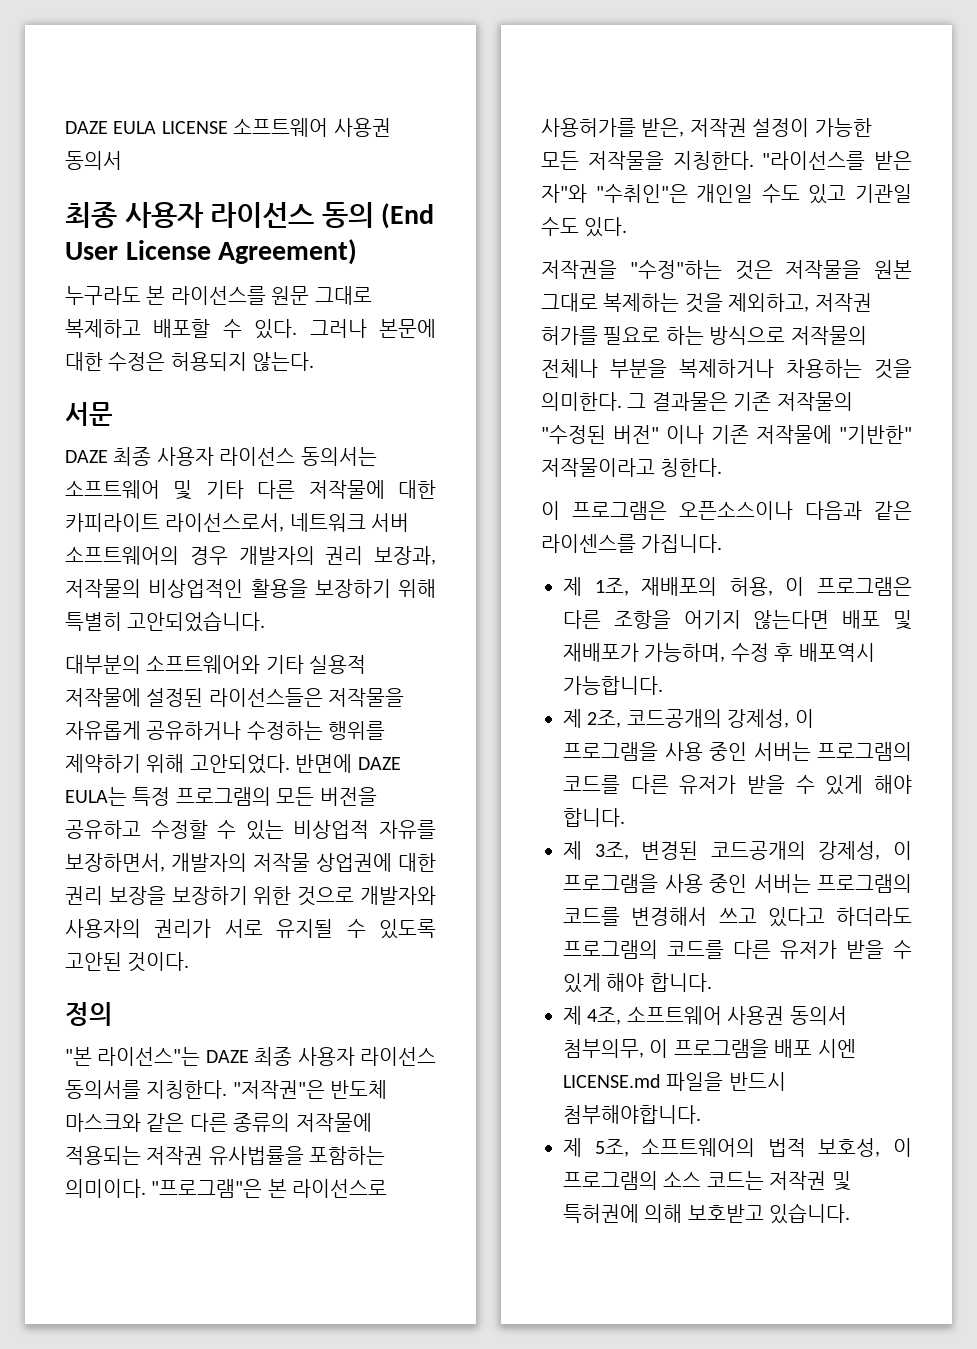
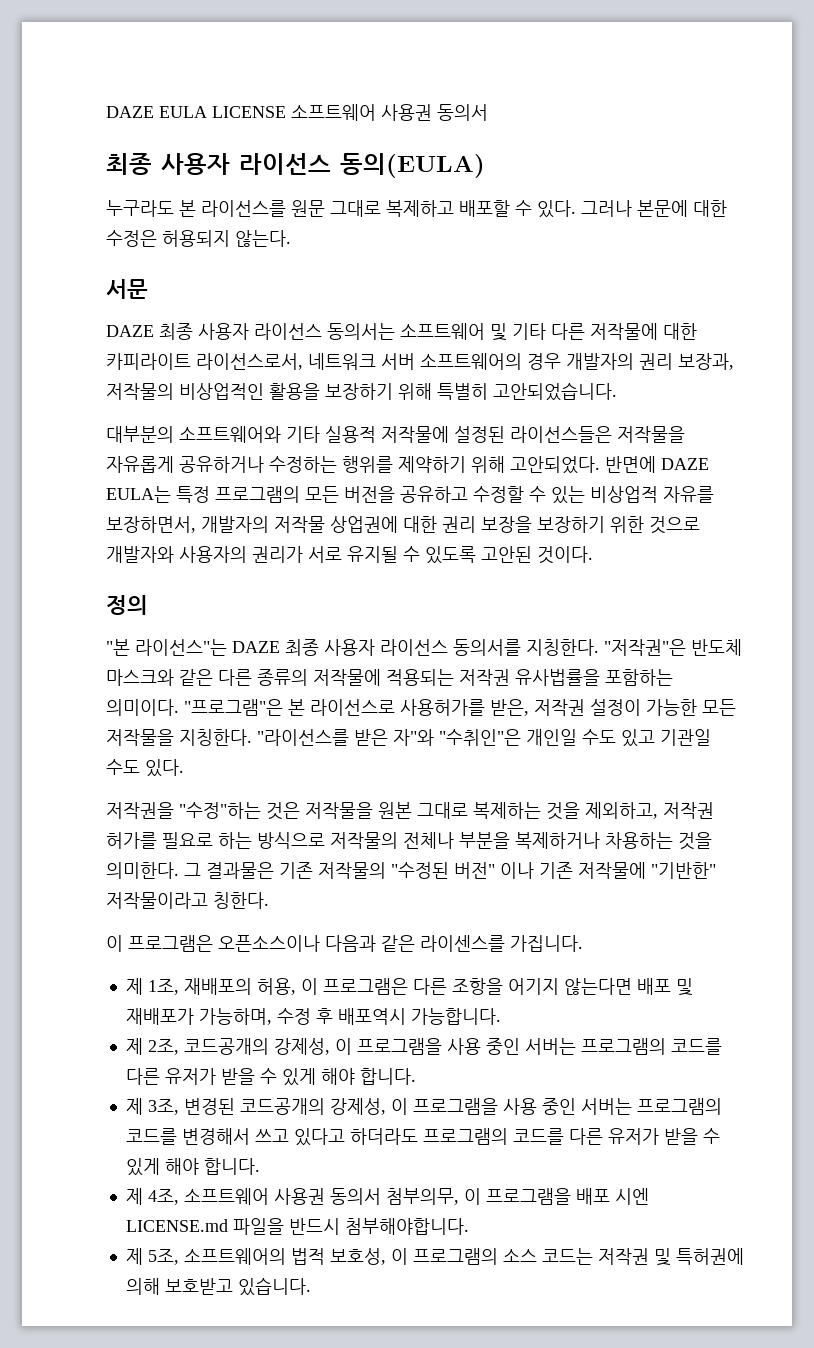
- 최종 사용자 라이선스 동의 (End User License Agreement)
+ 최종 사용자 라이선스 동의(EULA)

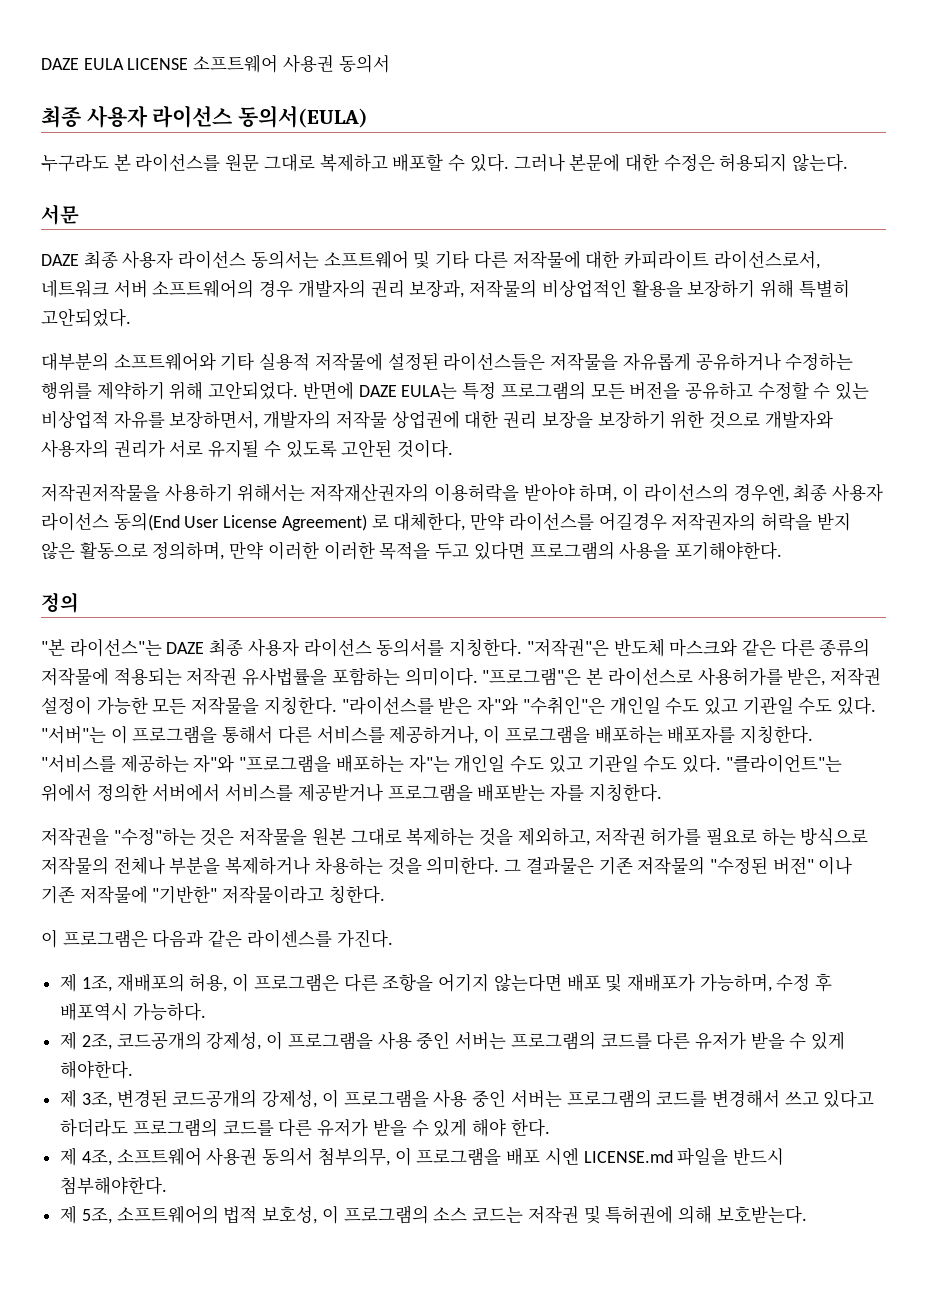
- 최종 사용자 라이선스 동의(EULA)
+ 최종 사용자 라이선스 동의서(EULA)
- DAZE 최종 사용자 라이선스 동의서는 소프트웨어 및 기타 다른 저작물에 대한 카피라이트 라이선스로서, 네트워크 서버 소프트웨어의 경우 개발자의 권리 보장과, 저작물의 비상업적인 활용을 보장하기 위해 특별히 고안되었습니다.
+ DAZE 최종 사용자 라이선스 동의서는 소프트웨어 및 기타 다른 저작물에 대한 카피라이트 라이선스로서, 네트워크 서버 소프트웨어의 경우 개발자의 권리 보장과, 저작물의 비상업적인 활용을 보장하기 위해 특별히 고안되었다.
+ 저작권저작물을 사용하기 위해서는 저작재산권자의 이용허락을 받아야 하며, 이 라이선스의 경우엔, 최종 사용자 라이선스 동의(End User License Agreement) 로 대체한다, 만약 라이선스를 어길경우 저작권자의 허락을 받지 않은 활동으로 정의하며, 만약 이러한 이러한 목적을 두고 있다면 프로그램의 사용을 포기해야한다.
+ "서버"는 이 프로그램을 통해서 다른 서비스를 제공하거나, 이 프로그램을 배포하는 배포자를 지칭한다. "서비스를 제공하는 자"와 "프로그램을 배포하는 자"는 개인일 수도 있고 기관일 수도 있다. "클라이언트"는 위에서 정의한 서버에서 서비스를 제공받거나 프로그램을 배포받는 자를 지칭한다.
- 이 프로그램은 오픈소스이나 다음과 같은 라이센스를 가집니다.
+ 이 프로그램은 다음과 같은 라이센스를 가진다.
- 제 1조, 재배포의 허용, 이 프로그램은 다른 조항을 어기지 않는다면 배포 및 재배포가 가능하며, 수정 후 배포역시 가능합니다.
+ 제 1조, 재배포의 허용, 이 프로그램은 다른 조항을 어기지 않는다면 배포 및 재배포가 가능하며, 수정 후 배포역시 가능하다.
- 제 2조, 코드공개의 강제성, 이 프로그램을 사용 중인 서버는 프로그램의 코드를 다른 유저가 받을 수 있게 해야 합니다.
+ 제 2조, 코드공개의 강제성, 이 프로그램을 사용 중인 서버는 프로그램의 코드를 다른 유저가 받을 수 있게 해야한다.
- 제 3조, 변경된 코드공개의 강제성, 이 프로그램을 사용 중인 서버는 프로그램의 코드를 변경해서 쓰고 있다고 하더라도 프로그램의 코드를 다른 유저가 받을 수 있게 해야 합니다.
+ 제 3조, 변경된 코드공개의 강제성, 이 프로그램을 사용 중인 서버는 프로그램의 코드를 변경해서 쓰고 있다고 하더라도 프로그램의 코드를 다른 유저가 받을 수 있게 해야 한다.
- 제 4조, 소프트웨어 사용권 동의서 첨부의무, 이 프로그램을 배포 시엔 LICENSE.md 파일을 반드시 첨부해야합니다.
+ 제 4조, 소프트웨어 사용권 동의서 첨부의무, 이 프로그램을 배포 시엔 LICENSE.md 파일을 반드시 첨부해야한다.
- 제 5조, 소프트웨어의 법적 보호성, 이 프로그램의 소스 코드는 저작권 및 특허권에 의해 보호받고 있습니다.
+ 제 5조, 소프트웨어의 법적 보호성, 이 프로그램의 소스 코드는 저작권 및 특허권에 의해 보호받는다.

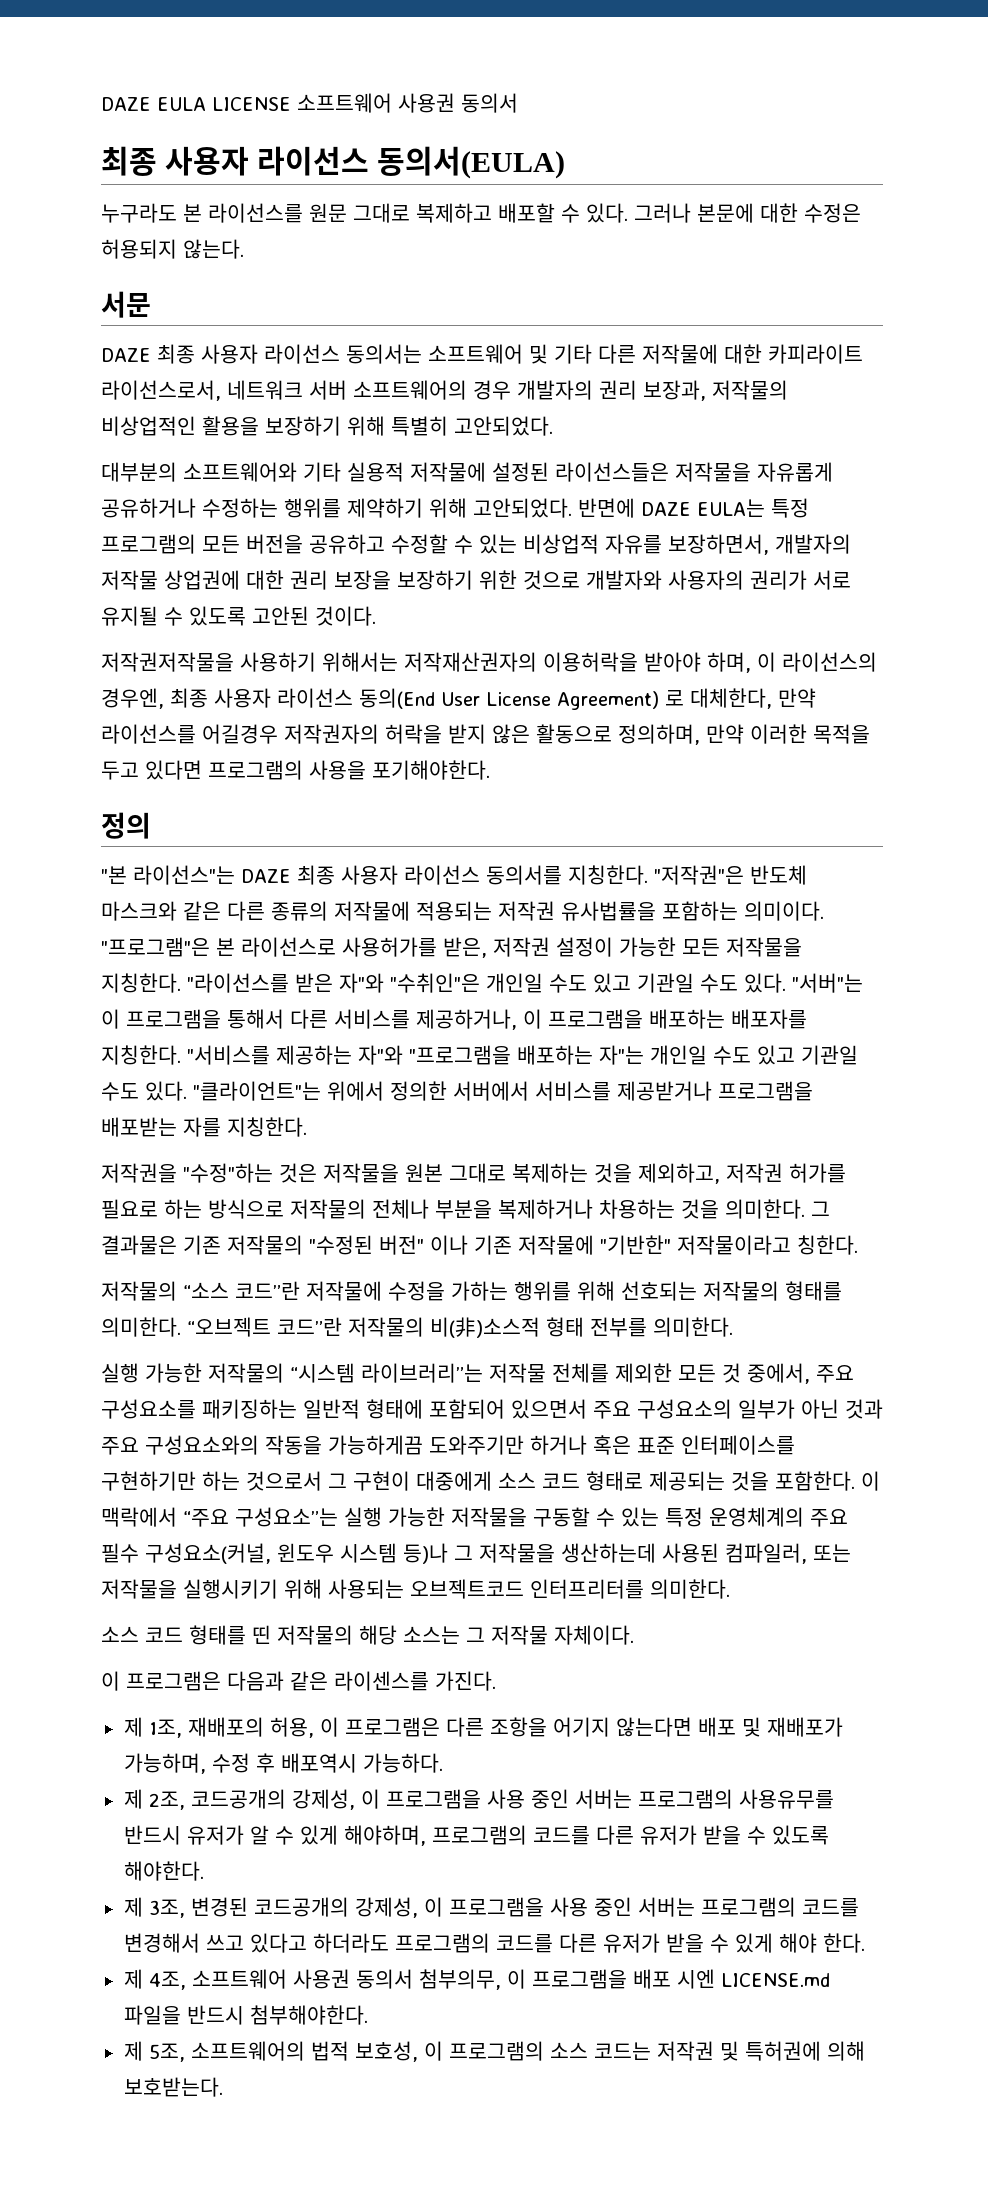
- 저작권저작물을 사용하기 위해서는 저작재산권자의 이용허락을 받아야 하며, 이 라이선스의 경우엔, 최종 사용자 라이선스 동의(End User License Agreement) 로 대체한다, 만약 라이선스를 어길경우 저작권자의 허락을 받지 않은 활동으로 정의하며, 만약 이러한 이러한 목적을 두고 있다면 프로그램의 사용을 포기해야한다.
+ 저작권저작물을 사용하기 위해서는 저작재산권자의 이용허락을 받아야 하며, 이 라이선스의 경우엔, 최종 사용자 라이선스 동의(End User License Agreement) 로 대체한다, 만약 라이선스를 어길경우 저작권자의 허락을 받지 않은 활동으로 정의하며, 만약 이러한 목적을 두고 있다면 프로그램의 사용을 포기해야한다.
+ 저작물의 “소스 코드”란 저작물에 수정을 가하는 행위를 위해 선호되는 저작물의 형태를 의미한다. “오브젝트 코드”란 저작물의 비(非)소스적 형태 전부를 의미한다.
+ 실행 가능한 저작물의 “시스템 라이브러리”는 저작물 전체를 제외한 모든 것 중에서, 주요 구성요소를 패키징하는 일반적 형태에 포함되어 있으면서 주요 구성요소의 일부가 아닌 것과 주요 구성요소와의 작동을 가능하게끔 도와주기만 하거나 혹은 표준 인터페이스를 구현하기만 하는 것으로서 그 구현이 대중에게 소스 코드 형태로 제공되는 것을 포함한다. 이 맥락에서 “주요 구성요소”는 실행 가능한 저작물을 구동할 수 있는 특정 운영체계의 주요 필수 구성요소(커널, 윈도우 시스템 등)나 그 저작물을 생산하는데 사용된 컴파일러, 또는 저작물을 실행시키기 위해 사용되는 오브젝트코드 인터프리터를 의미한다.
+ 소스 코드 형태를 띤 저작물의 해당 소스는 그 저작물 자체이다.
- 제 2조, 코드공개의 강제성, 이 프로그램을 사용 중인 서버는 프로그램의 코드를 다른 유저가 받을 수 있게 해야한다.
+ 제 2조, 코드공개의 강제성, 이 프로그램을 사용 중인 서버는 프로그램의 사용유무를 반드시 유저가 알 수 있게 해야하며, 프로그램의 코드를 다른 유저가 받을 수 있도록 해야한다.

